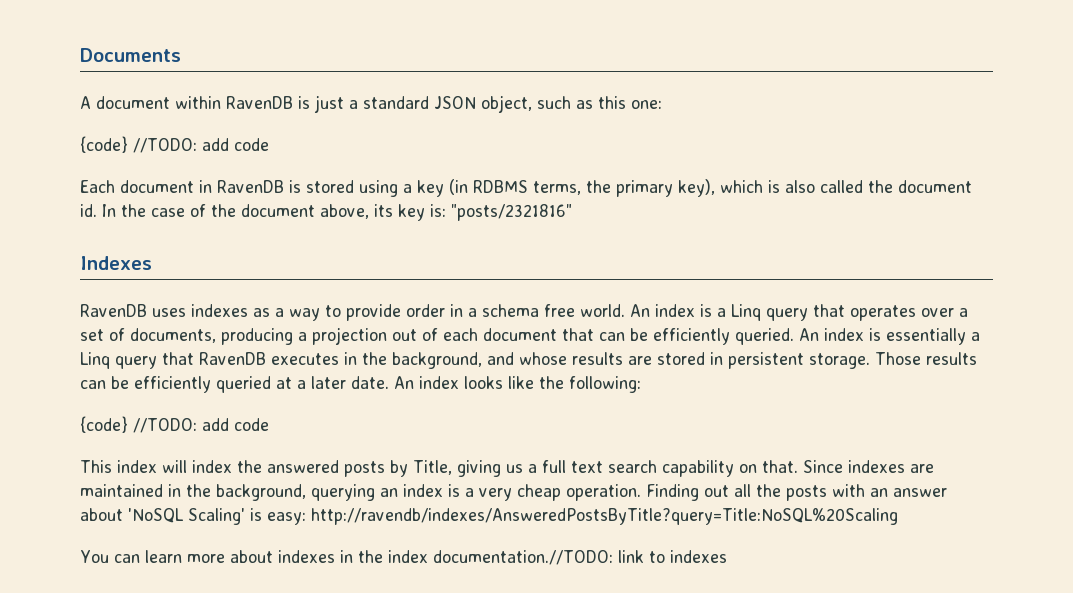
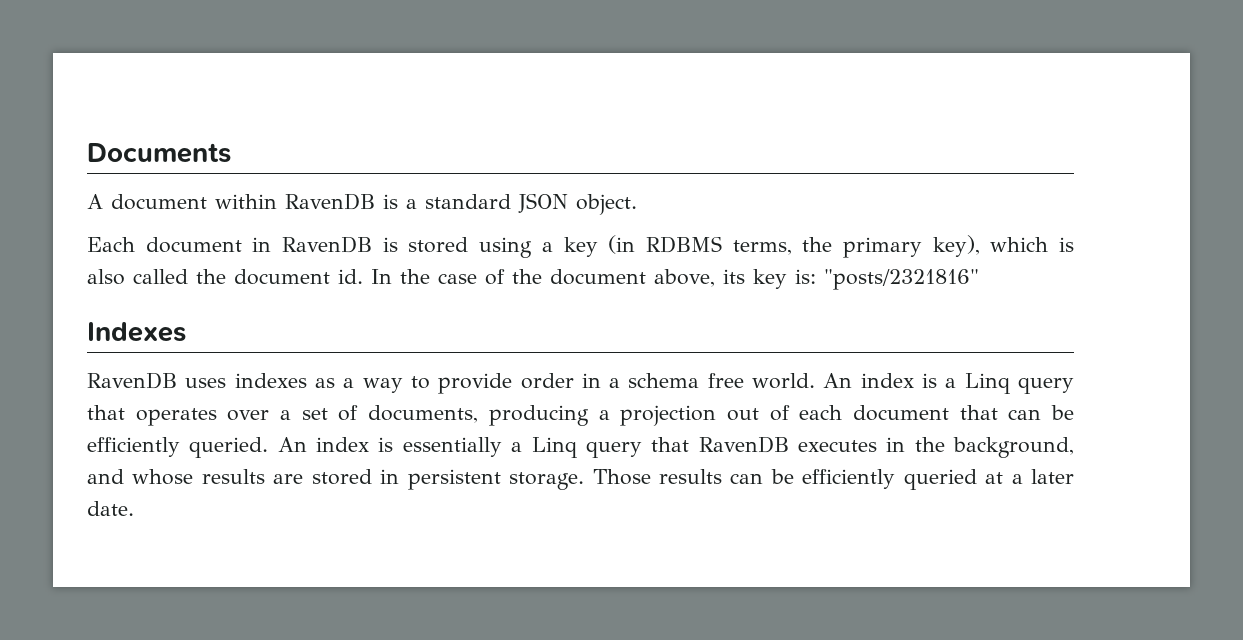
- A document within RavenDB is just a standard JSON object, such as this one:
- {code} //TODO: add code
+ A document within RavenDB is a standard JSON object.
- An index looks like the following:
- {code} //TODO: add code
- This index will index the answered posts by Title, giving us a full text search capability on that. Since indexes are maintained in the background, querying an index is a very cheap operation. Finding out all the posts with an answer about 'NoSQL Scaling' is easy: http://ravendb/indexes/AnsweredPostsByTitle?query=Title:NoSQL%20Scaling
- You can learn more about indexes in the index documentation.//TODO: link to indexes

